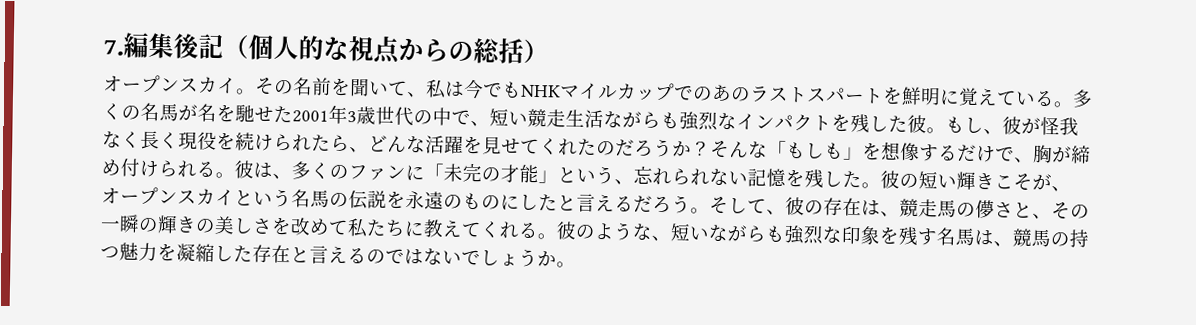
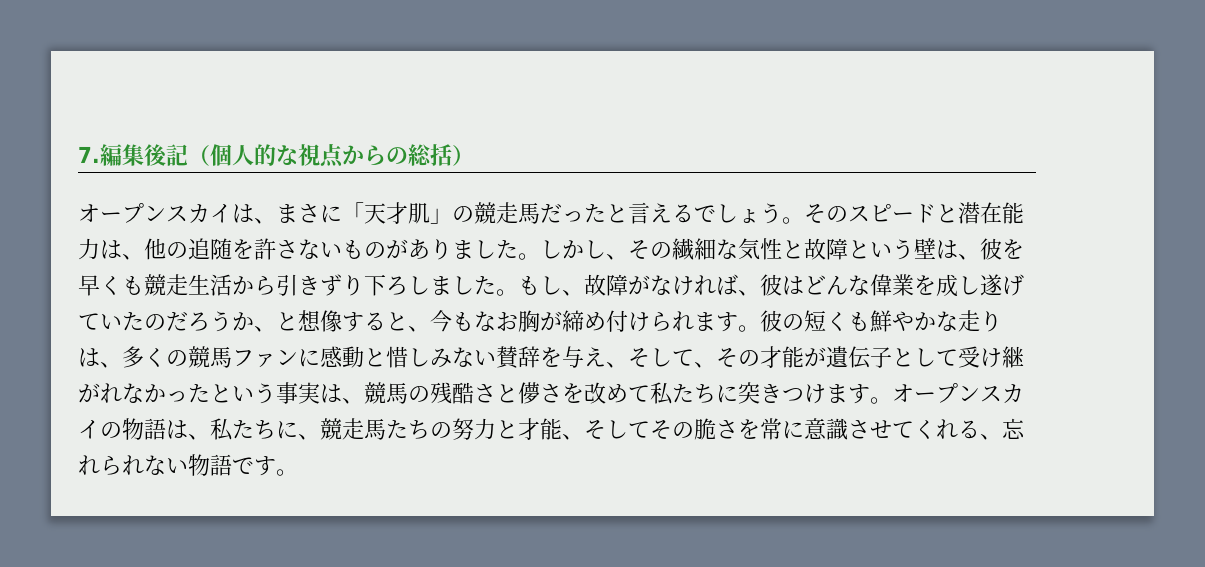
- オープンスカイ。その名前を聞いて、私は今でもNHKマイルカップでのあのラストスパートを鮮明に覚えている。多くの名馬が名を馳せた2001年3歳世代の中で、短い競走生活ながらも強烈なインパクトを残した彼。もし、彼が怪我なく長く現役を続けられたら、どんな活躍を見せてくれたのだろうか？そんな「もしも」を想像するだけで、胸が締め付けられる。彼は、多くのファンに「未完の才能」という、忘れられない記憶を残した。彼の短い輝きこそが、オープンスカイという名馬の伝説を永遠のものにしたと言えるだろう。そして、彼の存在は、競走馬の儚さと、その一瞬の輝きの美しさを改めて私たちに教えてくれる。彼のような、短いながらも強烈な印象を残す名馬は、競馬の持つ魅力を凝縮した存在と言えるのではないでしょうか。
+ オープンスカイは、まさに「天才肌」の競走馬だったと言えるでしょう。そのスピードと潜在能力は、他の追随を許さないものがありました。しかし、その繊細な気性と故障という壁は、彼を早くも競走生活から引きずり下ろしました。もし、故障がなければ、彼はどんな偉業を成し遂げていたのだろうか、と想像すると、今もなお胸が締め付けられます。彼の短くも鮮やかな走りは、多くの競馬ファンに感動と惜しみない賛辞を与え、そして、その才能が遺伝子として受け継がれなかったという事実は、競馬の残酷さと儚さを改めて私たちに突きつけます。オープンスカイの物語は、私たちに、競走馬たちの努力と才能、そしてその脆さを常に意識させてくれる、忘れられない物語です。

